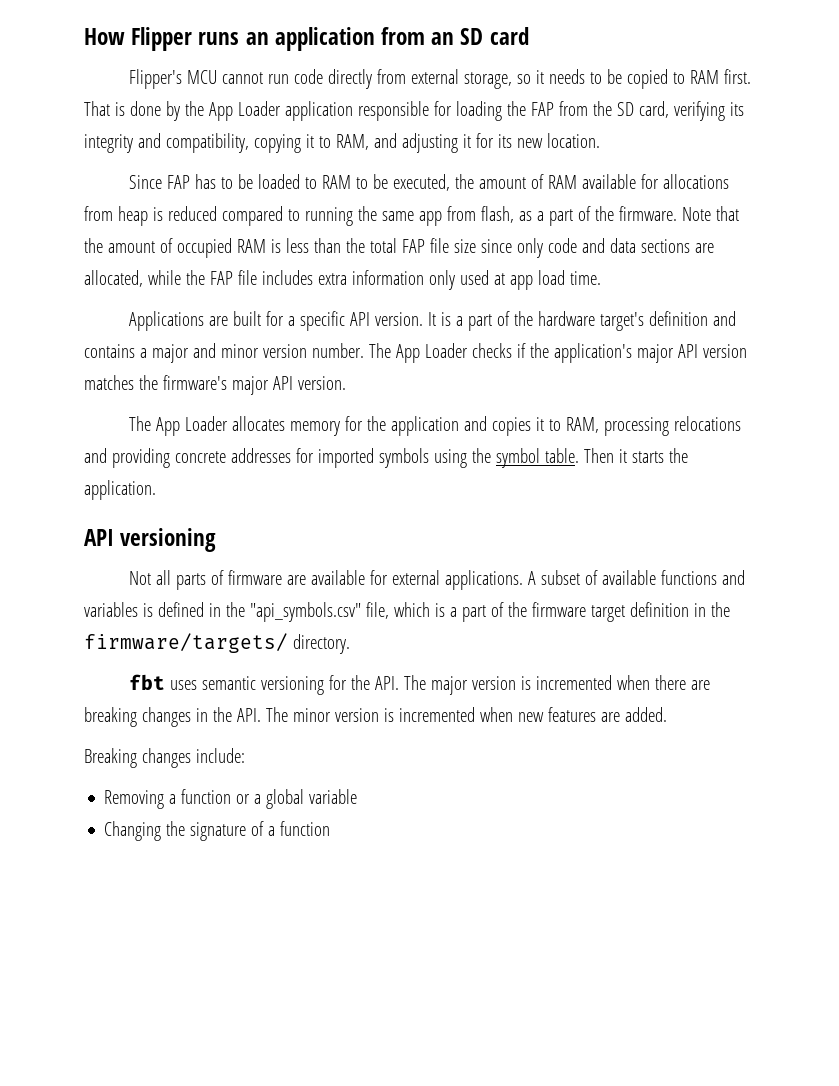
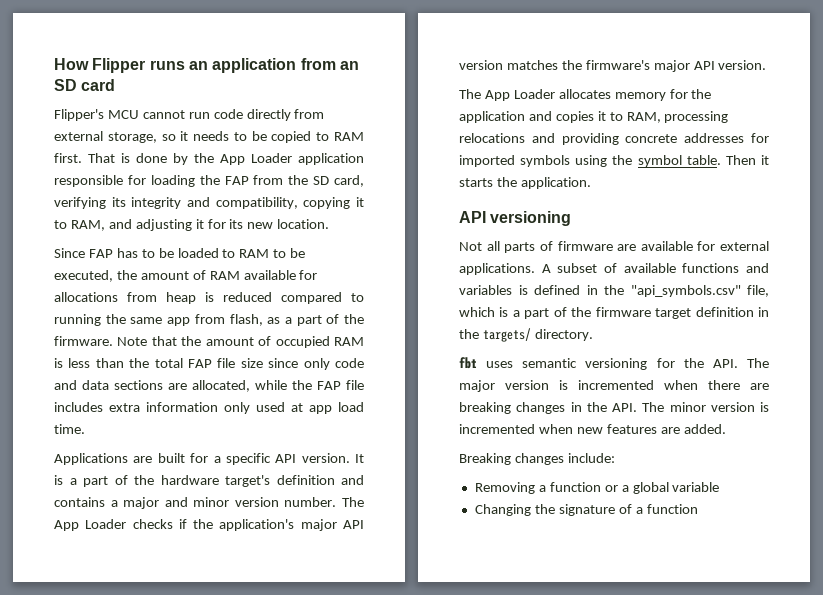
- A subset of available functions and variables is defined in the "api_symbols.csv" file, which is a part of the firmware target definition in the firmware/targets/ directory.
+ A subset of available functions and variables is defined in the "api_symbols.csv" file, which is a part of the firmware target definition in the targets/ directory.

